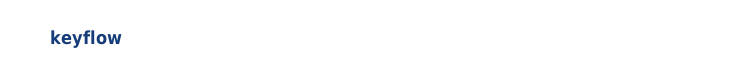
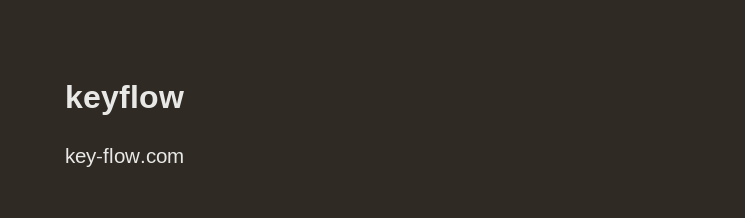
+ key-flow.com

